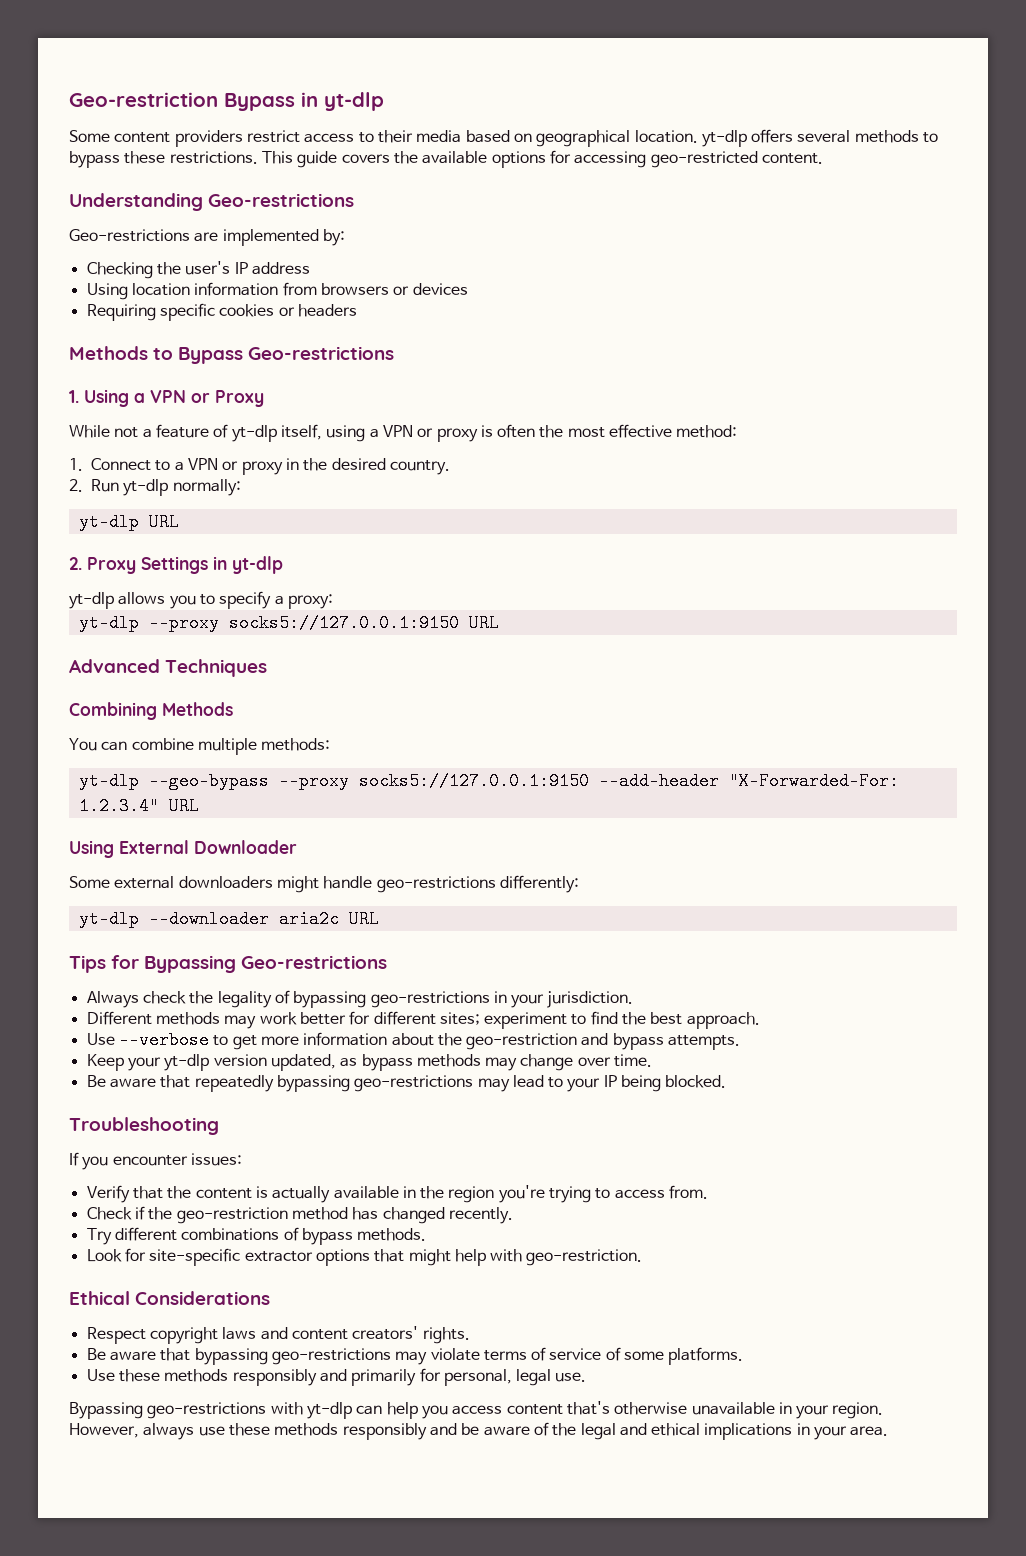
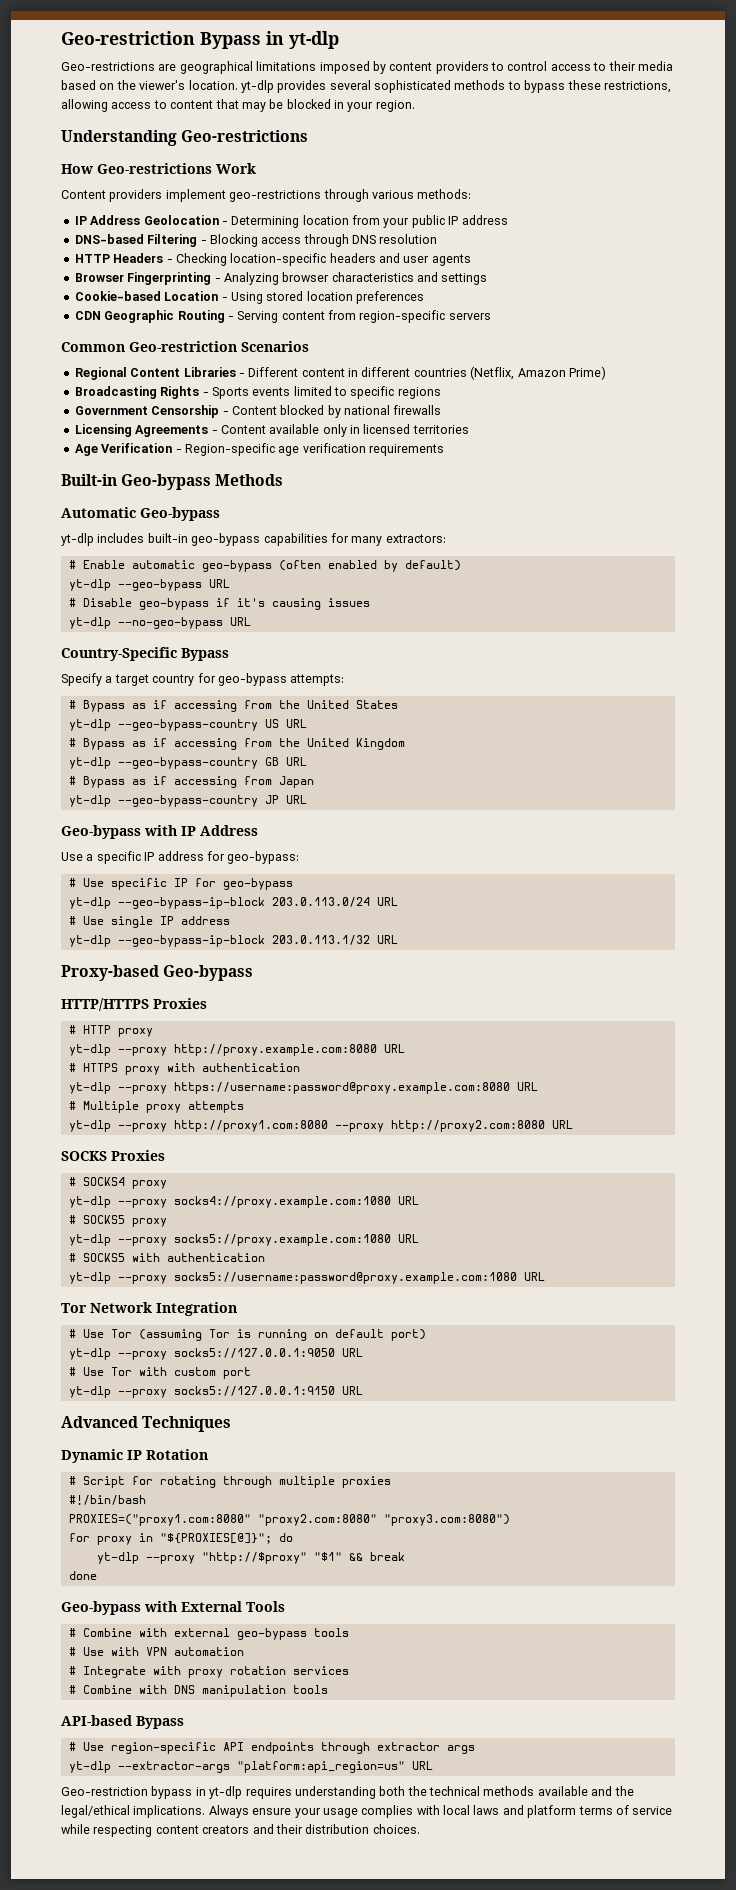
- Some content providers restrict access to their media based on geographical location. yt-dlp offers several methods to bypass these restrictions. This guide covers the available options for accessing geo-restricted content.
+ Geo-restrictions are geographical limitations imposed by content providers to control access to their media based on the viewer's location. yt-dlp provides several sophisticated methods to bypass these restrictions, allowing access to content that may be blocked in your region.
  Understanding Geo-restrictions
- Geo-restrictions are implemented by:
- Checking the user's IP address
- Using location information from browsers or devices
- Requiring specific cookies or headers
- Methods to Bypass Geo-restrictions
- 1. Using a VPN or Proxy
- While not a feature of yt-dlp itself, using a VPN or proxy is often the most effective method:
- 1. Connect to a VPN or proxy in the desired country.
- 2. Run yt-dlp normally:
- yt-dlp URL
- 2. Proxy Settings in yt-dlp
- yt-dlp allows you to specify a proxy:
+ How Geo-restrictions Work
+ Content providers implement geo-restrictions through various methods:
+ IP Address Geolocation - Determining location from your public IP address
+ DNS-based Filtering - Blocking access through DNS resolution
+ HTTP Headers - Checking location-specific headers and user agents
+ Browser Fingerprinting - Analyzing browser characteristics and settings
+ Cookie-based Location - Using stored location preferences
+ CDN Geographic Routing - Serving content from region-specific servers
+ Common Geo-restriction Scenarios
+ Regional Content Libraries - Different content in different countries (Netflix, Amazon Prime)
+ Broadcasting Rights - Sports events limited to specific regions
+ Government Censorship - Content blocked by national firewalls
+ Licensing Agreements - Content available only in licensed territories
+ Age Verification - Region-specific age verification requirements
+ Built-in Geo-bypass Methods
+ Automatic Geo-bypass
+ yt-dlp includes built-in geo-bypass capabilities for many extractors:
+ # Enable automatic geo-bypass (often enabled by default)
+ yt-dlp --geo-bypass URL
+ # Disable geo-bypass if it's causing issues
+ yt-dlp --no-geo-bypass URL
+ Country-Specific Bypass
+ Specify a target country for geo-bypass attempts:
+ # Bypass as if accessing from the United States
+ yt-dlp --geo-bypass-country US URL
+ # Bypass as if accessing from the United Kingdom
+ yt-dlp --geo-bypass-country GB URL
+ # Bypass as if accessing from Japan
+ yt-dlp --geo-bypass-country JP URL
+ Geo-bypass with IP Address
+ Use a specific IP address for geo-bypass:
+ # Use specific IP for geo-bypass
+ yt-dlp --geo-bypass-ip-block 203.0.113.0/24 URL
+ # Use single IP address
+ yt-dlp --geo-bypass-ip-block 203.0.113.1/32 URL
+ Proxy-based Geo-bypass
+ HTTP/HTTPS Proxies
+ # HTTP proxy
+ yt-dlp --proxy http://proxy.example.com:8080 URL
+ # HTTPS proxy with authentication
+ yt-dlp --proxy https://username:password@proxy.example.com:8080 URL
+ # Multiple proxy attempts
+ yt-dlp --proxy http://proxy1.com:8080 --proxy http://proxy2.com:8080 URL
+ SOCKS Proxies
+ # SOCKS4 proxy
+ yt-dlp --proxy socks4://proxy.example.com:1080 URL
+ # SOCKS5 proxy
+ yt-dlp --proxy socks5://proxy.example.com:1080 URL
+ # SOCKS5 with authentication
+ yt-dlp --proxy socks5://username:password@proxy.example.com:1080 URL
+ Tor Network Integration
+ # Use Tor (assuming Tor is running on default port)
+ yt-dlp --proxy socks5://127.0.0.1:9050 URL
+ # Use Tor with custom port
- Combining Methods
- You can combine multiple methods:
- yt-dlp --geo-bypass --proxy socks5://127.0.0.1:9150 --add-header "X-Forwarded-For: 1.2.3.4" URL
- Using External Downloader
- Some external downloaders might handle geo-restrictions differently:
- yt-dlp --downloader aria2c URL
- Tips for Bypassing Geo-restrictions
- Always check the legality of bypassing geo-restrictions in your jurisdiction.
- Different methods may work better for different sites; experiment to find the best approach.
- Use --verbose to get more information about the geo-restriction and bypass attempts.
- Keep your yt-dlp version updated, as bypass methods may change over time.
- Be aware that repeatedly bypassing geo-restrictions may lead to your IP being blocked.
- Troubleshooting
- If you encounter issues:
- Verify that the content is actually available in the region you're trying to access from.
- Check if the geo-restriction method has changed recently.
- Try different combinations of bypass methods.
- Look for site-specific extractor options that might help with geo-restriction.
- Ethical Considerations
- Respect copyright laws and content creators' rights.
- Be aware that bypassing geo-restrictions may violate terms of service of some platforms.
- Use these methods responsibly and primarily for personal, legal use.
- Bypassing geo-restrictions with yt-dlp can help you access content that's otherwise unavailable in your region. However, always use these methods responsibly and be aware of the legal and ethical implications in your area.
+ Dynamic IP Rotation
+ # Script for rotating through multiple proxies
+ #!/bin/bash
+ PROXIES=("proxy1.com:8080" "proxy2.com:8080" "proxy3.com:8080")
+ for proxy in "${PROXIES[@]}"; do
+ yt-dlp --proxy "http://$proxy" "$1" && break
+ done
+ Geo-bypass with External Tools
+ # Combine with external geo-bypass tools
+ # Use with VPN automation
+ # Integrate with proxy rotation services
+ # Combine with DNS manipulation tools
+ API-based Bypass
+ # Use region-specific API endpoints through extractor args
+ yt-dlp --extractor-args "platform:api_region=us" URL
+ Geo-restriction bypass in yt-dlp requires understanding both the technical methods available and the legal/ethical implications. Always ensure your usage complies with local laws and platform terms of service while respecting content creators and their distribution choices.

